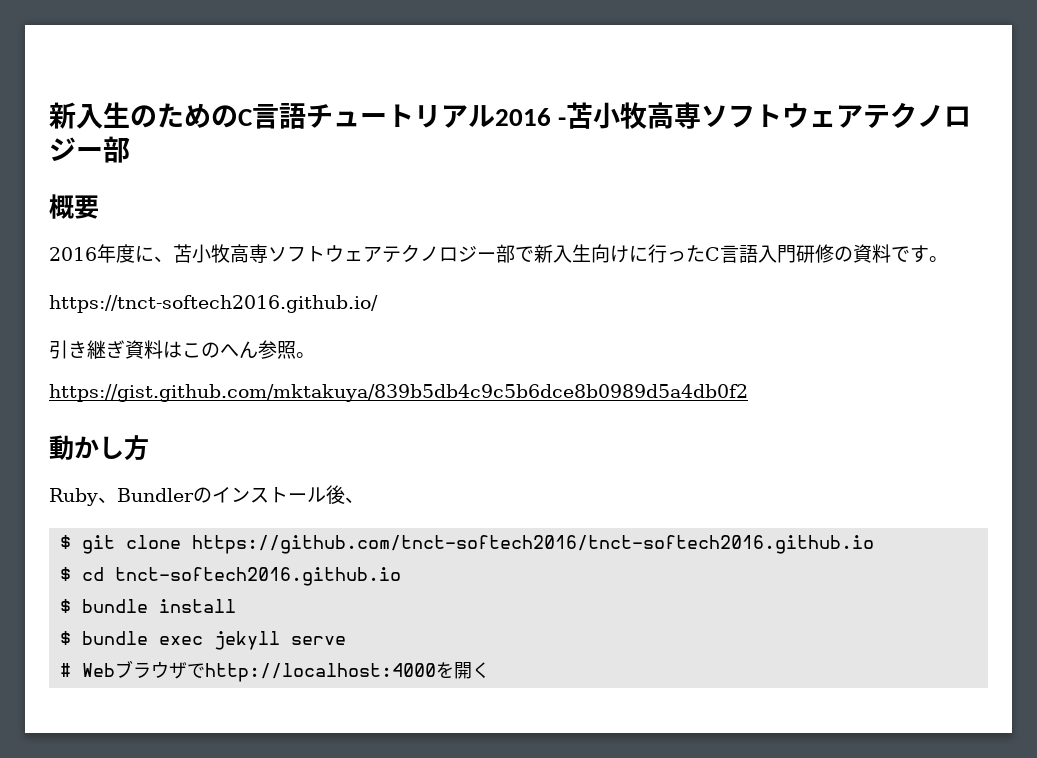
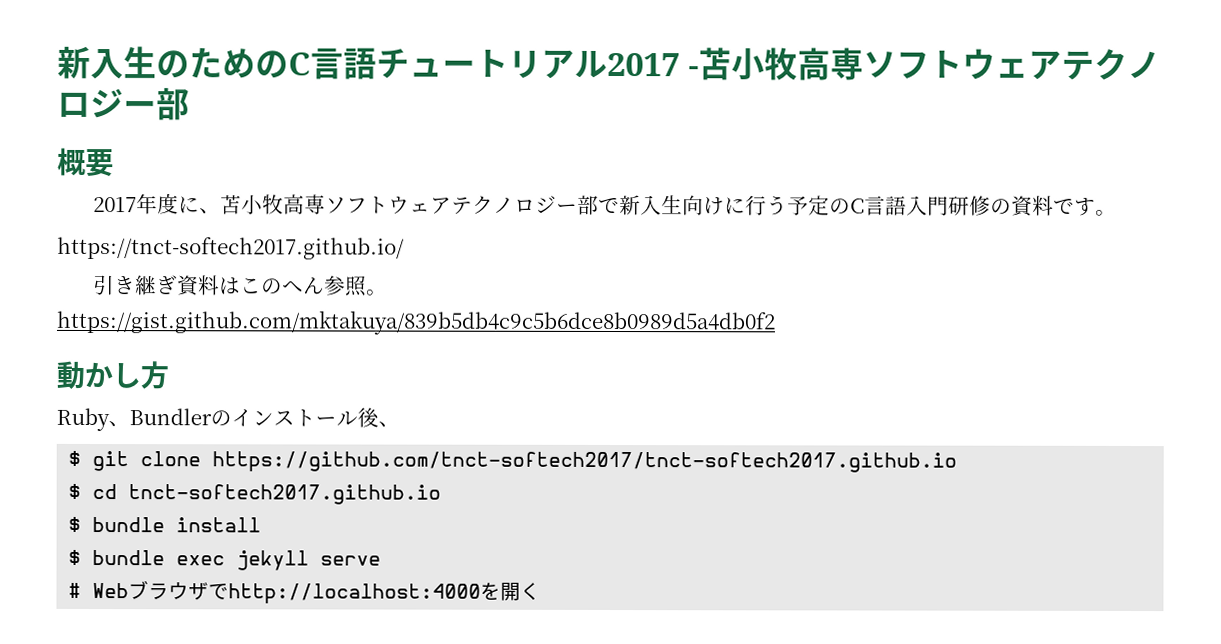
- 新入生のためのC言語チュートリアル2016 -苫小牧高専ソフトウェアテクノロジー部
+ 新入生のためのC言語チュートリアル2017 -苫小牧高専ソフトウェアテクノロジー部
- 2016年度に、苫小牧高専ソフトウェアテクノロジー部で新入生向けに行ったC言語入門研修の資料です。
+ 2017年度に、苫小牧高専ソフトウェアテクノロジー部で新入生向けに行う予定のC言語入門研修の資料です。
- https://tnct-softech2016.github.io/
+ https://tnct-softech2017.github.io/
- $ git clone https://github.com/tnct-softech2016/tnct-softech2016.github.io
+ $ git clone https://github.com/tnct-softech2017/tnct-softech2017.github.io
- $ cd tnct-softech2016.github.io
+ $ cd tnct-softech2017.github.io

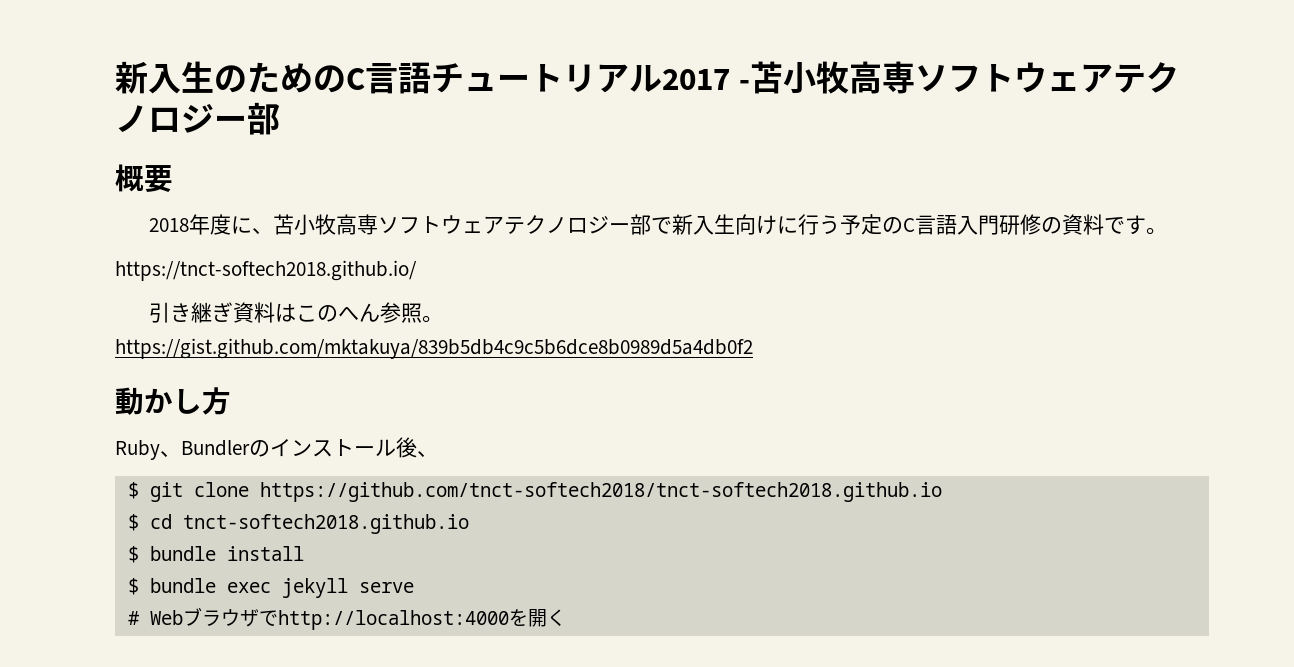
- 2017年度に、苫小牧高専ソフトウェアテクノロジー部で新入生向けに行う予定のC言語入門研修の資料です。
+ 2018年度に、苫小牧高専ソフトウェアテクノロジー部で新入生向けに行う予定のC言語入門研修の資料です。
- https://tnct-softech2017.github.io/
+ https://tnct-softech2018.github.io/
- $ git clone https://github.com/tnct-softech2017/tnct-softech2017.github.io
+ $ git clone https://github.com/tnct-softech2018/tnct-softech2018.github.io
- $ cd tnct-softech2017.github.io
+ $ cd tnct-softech2018.github.io

